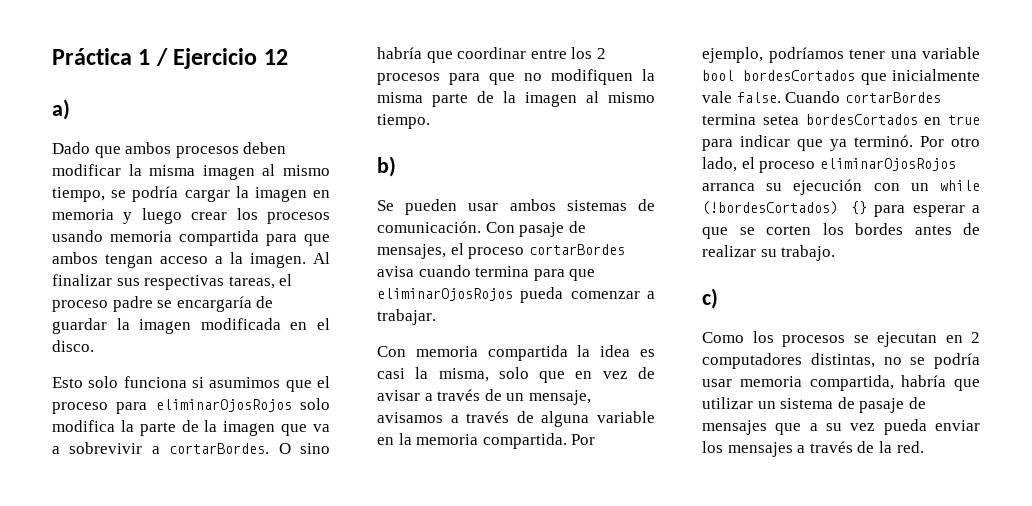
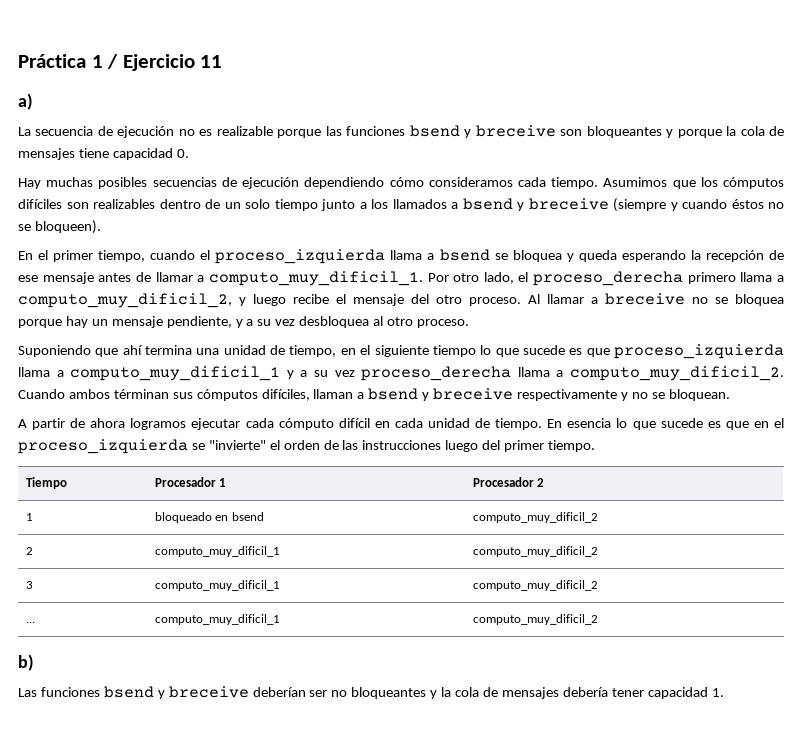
- Práctica 1 / Ejercicio 12
+ Práctica 1 / Ejercicio 11
- Dado que ambos procesos deben modificar la misma imagen al mismo tiempo, se podría cargar la imagen en memoria y luego crear los procesos usando memoria compartida para que ambos tengan acceso a la imagen. Al finalizar sus respectivas tareas, el proceso padre se encargaría de guardar la imagen modificada en el disco.
- Esto solo funciona si asumimos que el proceso para eliminarOjosRojos solo modifica la parte de la imagen que va a sobrevivir a cortarBordes. O sino habría que coordinar entre los 2 procesos para que no modifiquen la misma parte de la imagen al mismo tiempo.
+ La secuencia de ejecución no es realizable porque las funciones bsend y breceive son bloqueantes y porque la cola de mensajes tiene capacidad 0.
+ Hay muchas posibles secuencias de ejecución dependiendo cómo consideramos cada tiempo. Asumimos que los cómputos difíciles son realizables dentro de un solo tiempo junto a los llamados a bsend y breceive (siempre y cuando éstos no se bloqueen).
+ En el primer tiempo, cuando el proceso_izquierda llama a bsend se bloquea y queda esperando la recepción de ese mensaje antes de llamar a computo_muy_dificil_1. Por otro lado, el proceso_derecha primero llama a computo_muy_dificil_2, y luego recibe el mensaje del otro proceso. Al llamar a breceive no se bloquea porque hay un mensaje pendiente, y a su vez desbloquea al otro proceso.
+ Suponiendo que ahí termina una unidad de tiempo, en el siguiente tiempo lo que sucede es que proceso_izquierda llama a computo_muy_dificil_1 y a su vez proceso_derecha llama a computo_muy_dificil_2. Cuando ambos términan sus cómputos difíciles, llaman a bsend y breceive respectivamente y no se bloquean.
+ A partir de ahora logramos ejecutar cada cómputo difícil en cada unidad de tiempo. En esencia lo que sucede es que en el proceso_izquierda se "invierte" el orden de las instrucciones luego del primer tiempo.
+ Tiempo | Procesador 1 | Procesador 2
+ 1 | bloqueado en bsend | computo_muy_dificil_2
+ 2 | computo_muy_dificil_1 | computo_muy_dificil_2
+ 3 | computo_muy_dificil_1 | computo_muy_dificil_2
+ ... | computo_muy_dificil_1 | computo_muy_dificil_2
  b)
- Se pueden usar ambos sistemas de comunicación. Con pasaje de mensajes, el proceso cortarBordes avisa cuando termina para que eliminarOjosRojos pueda comenzar a trabajar.
- Con memoria compartida la idea es casi la misma, solo que en vez de avisar a través de un mensaje, avisamos a través de alguna variable en la memoria compartida. Por ejemplo, podríamos tener una variable bool bordesCortados que inicialmente vale false. Cuando cortarBordes termina setea bordesCortados en true para indicar que ya terminó. Por otro lado, el proceso eliminarOjosRojos arranca su ejecución con un while (!bordesCortados) {} para esperar a que se corten los bordes antes de realizar su trabajo.
- c)
- Como los procesos se ejecutan en 2 computadores distintas, no se podría usar memoria compartida, habría que utilizar un sistema de pasaje de mensajes que a su vez pueda enviar los mensajes a través de la red.
+ Las funciones bsend y breceive deberían ser no bloqueantes y la cola de mensajes debería tener capacidad 1.

